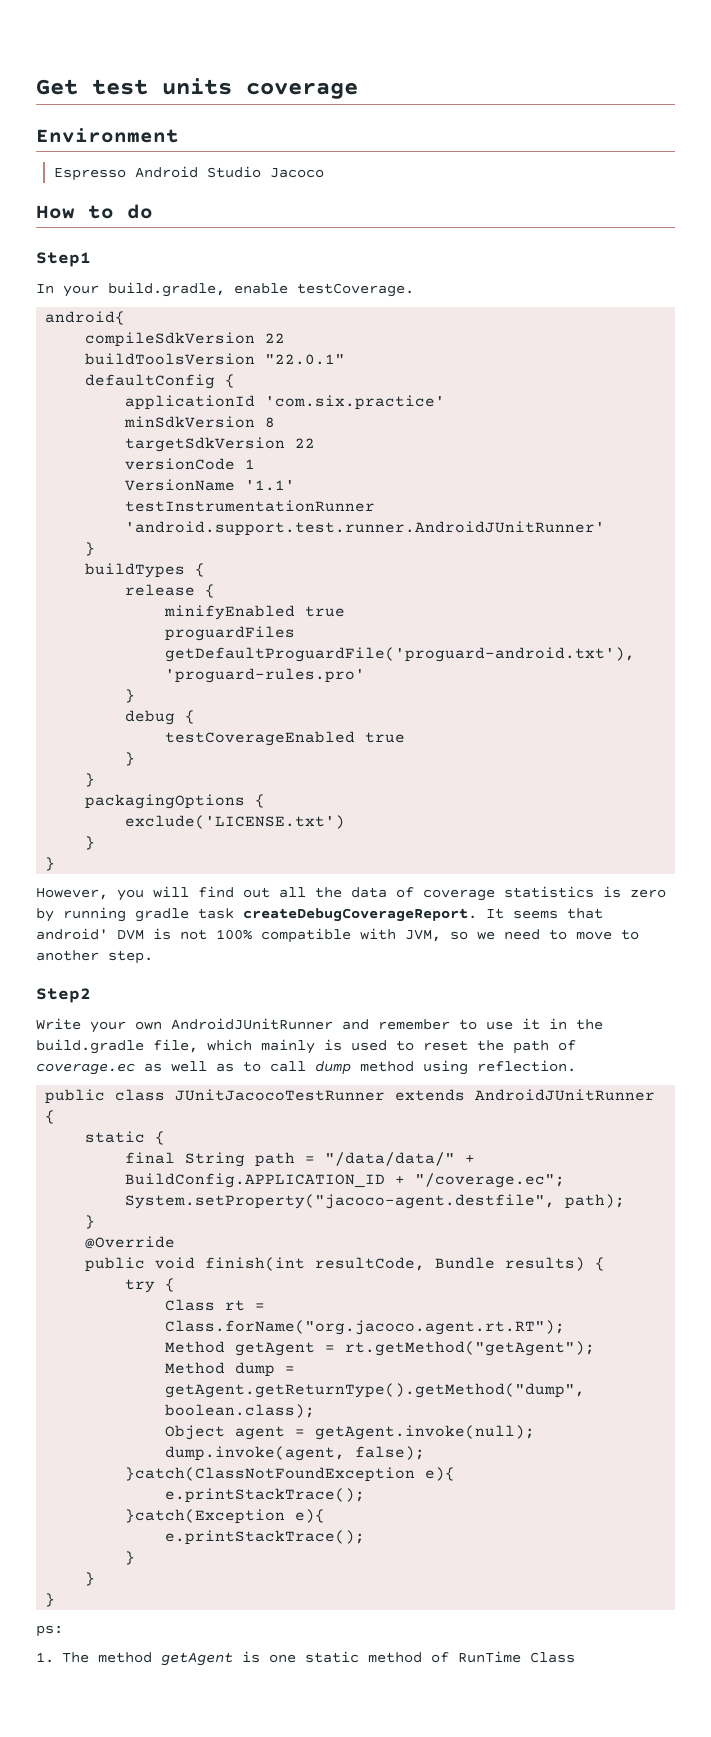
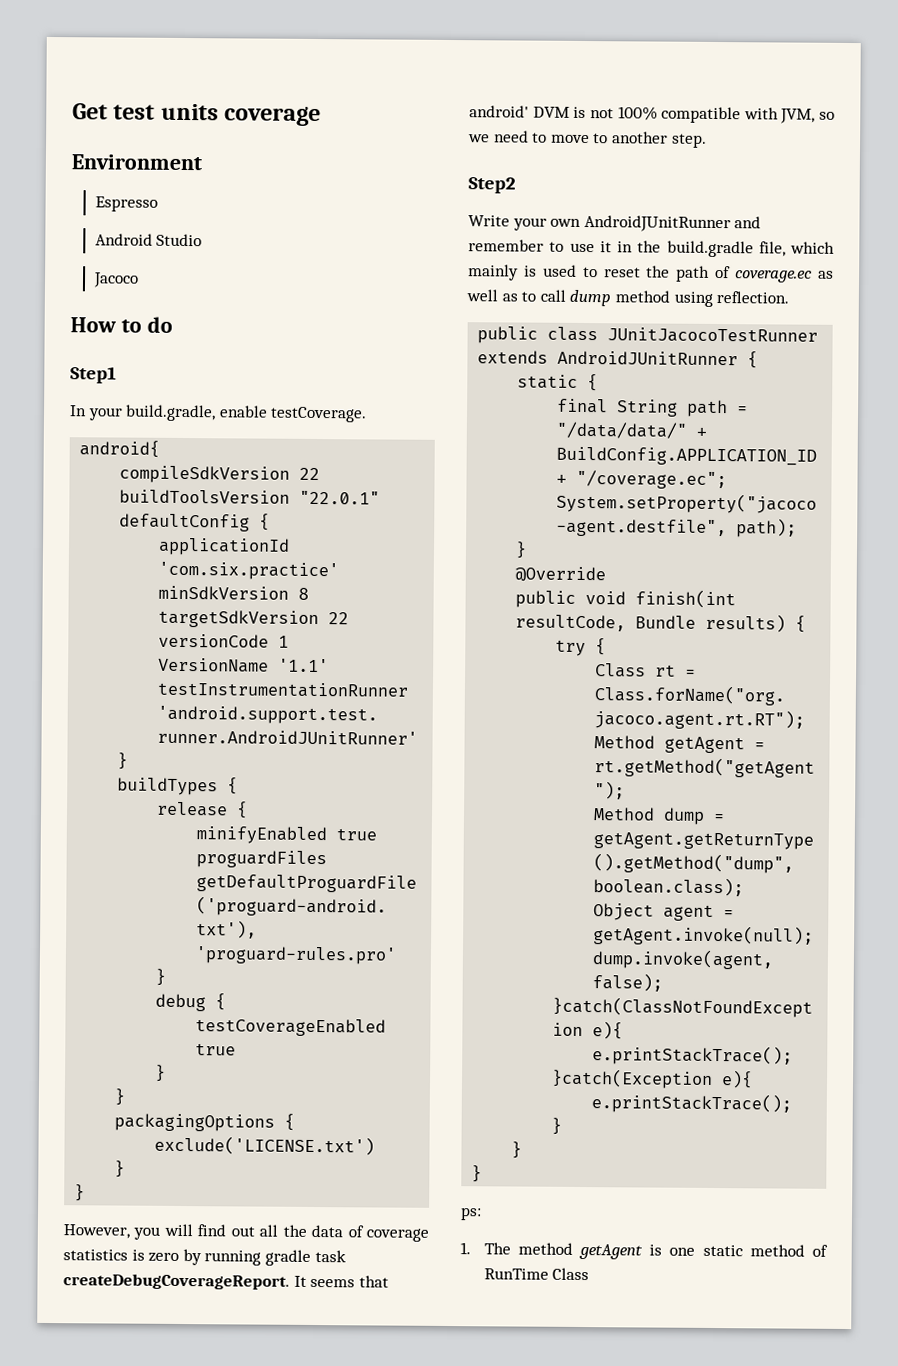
- Espresso Android Studio Jacoco
+ Espresso
+ Android Studio
+ Jacoco

